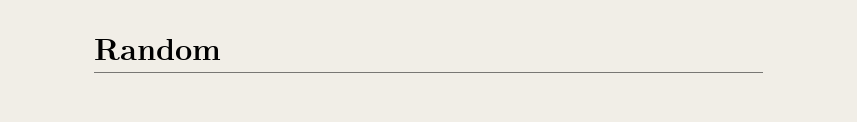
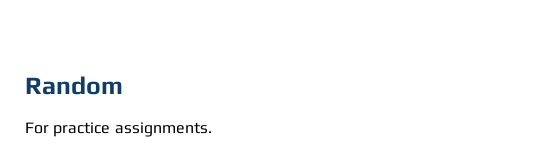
+ For practice assignments.

